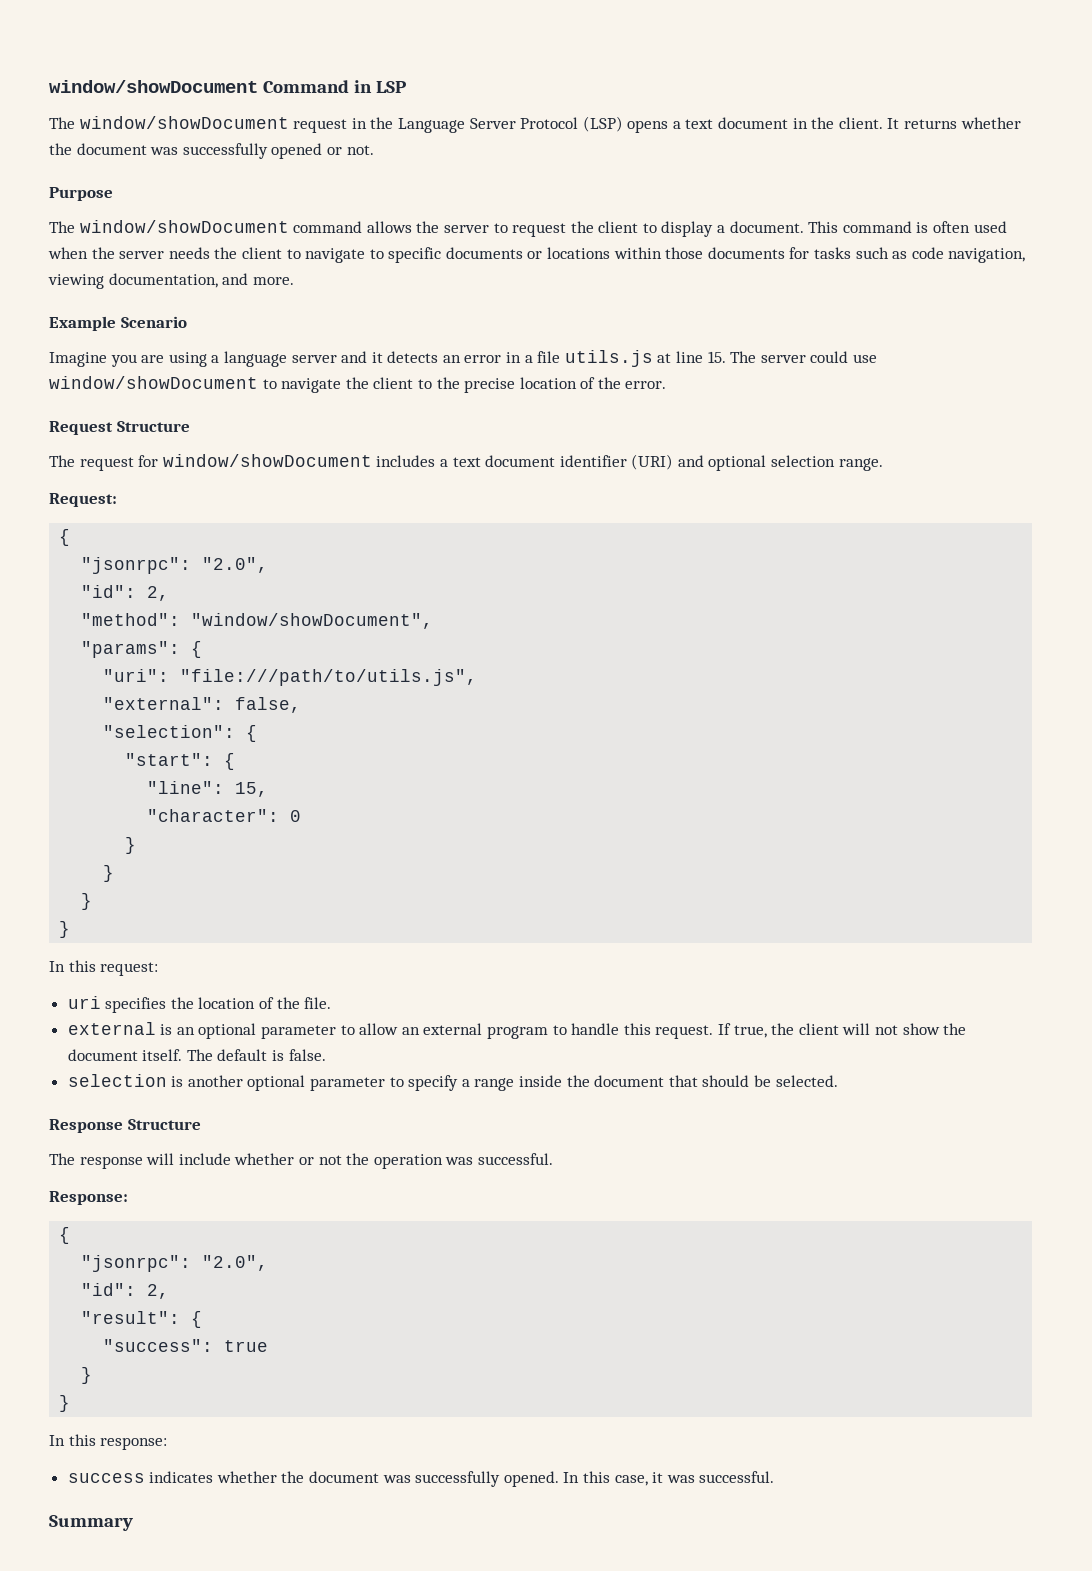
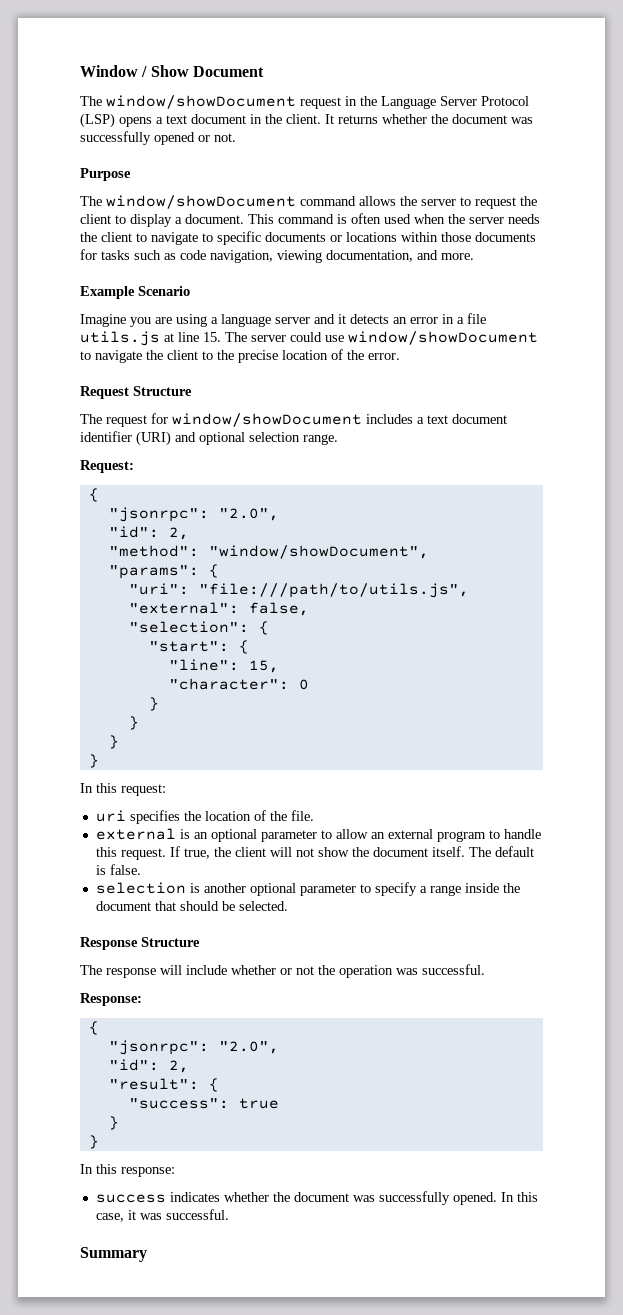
- window/showDocument Command in LSP
+ Window / Show Document

